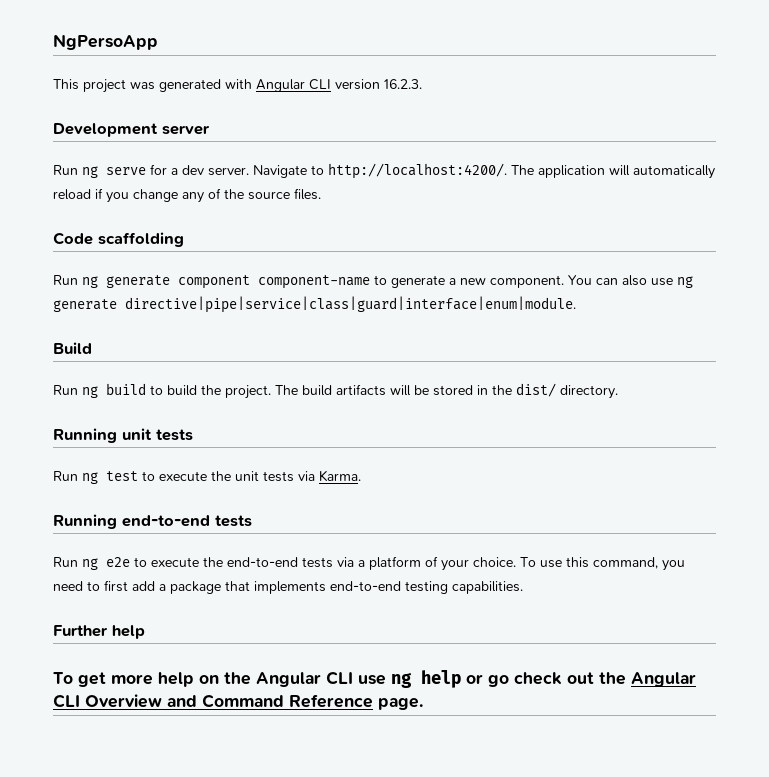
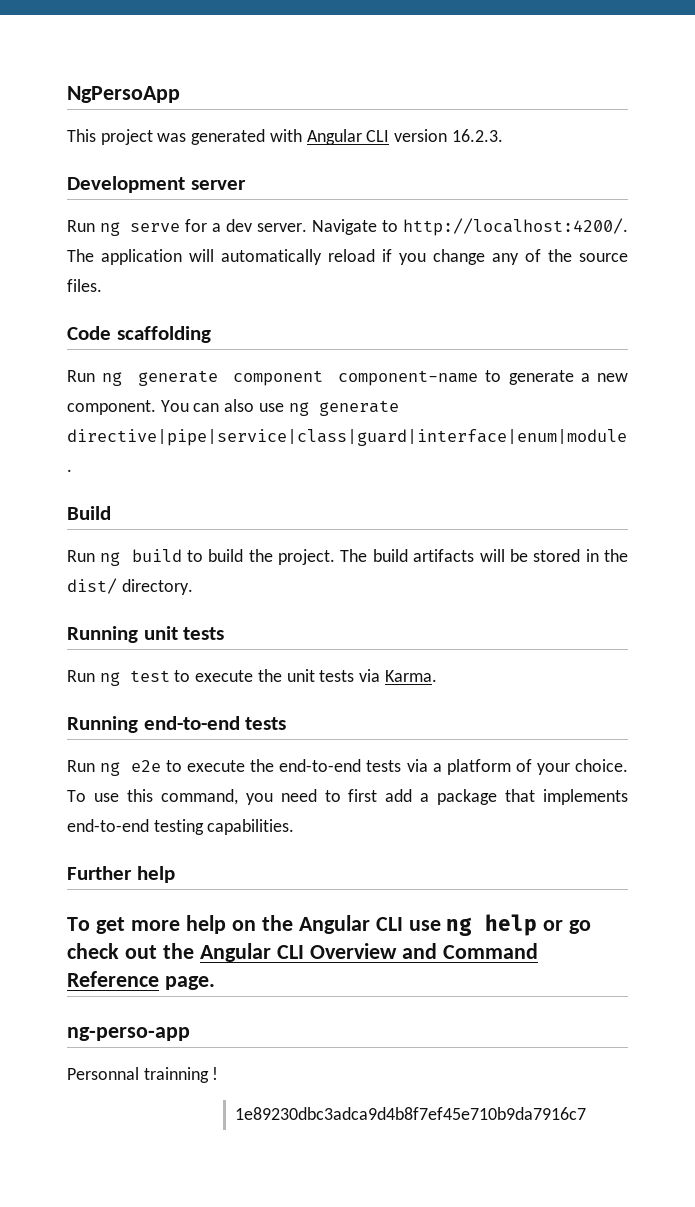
+ ng-perso-app
+ Personnal trainning !
+ 1e89230dbc3adca9d4b8f7ef45e710b9da7916c7

